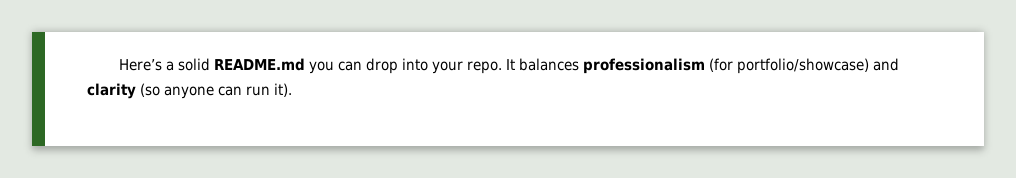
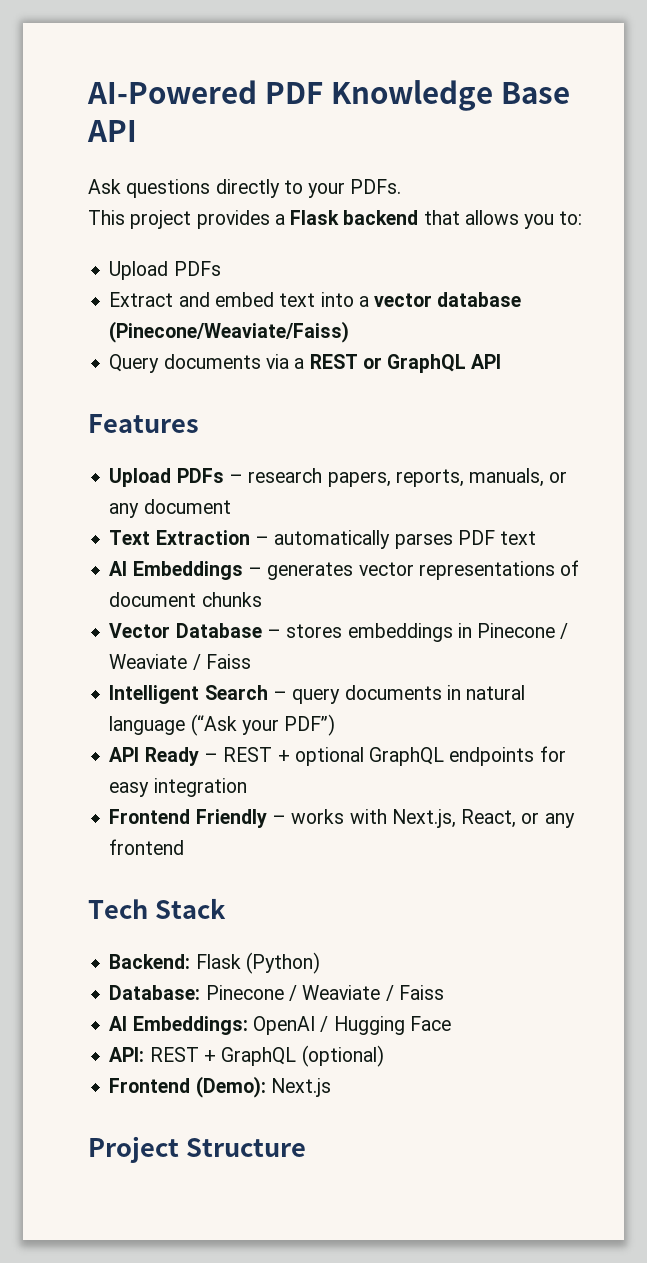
- Here’s a solid README.md you can drop into your repo. It balances professionalism (for portfolio/showcase) and clarity (so anyone can run it).
+ AI-Powered PDF Knowledge Base API
+ Ask questions directly to your PDFs.
+ This project provides a Flask backend that allows you to:
+ Upload PDFs
+ Extract and embed text into a vector database (Pinecone/Weaviate/Faiss)
+ Query documents via a REST or GraphQL API
+ Features
+ Upload PDFs – research papers, reports, manuals, or any document
+ Text Extraction – automatically parses PDF text
+ AI Embeddings – generates vector representations of document chunks
+ Vector Database – stores embeddings in Pinecone / Weaviate / Faiss
+ Intelligent Search – query documents in natural language (“Ask your PDF”)
+ API Ready – REST + optional GraphQL endpoints for easy integration
+ Frontend Friendly – works with Next.js, React, or any frontend
+ Tech Stack
+ Backend: Flask (Python)
+ Database: Pinecone / Weaviate / Faiss
+ AI Embeddings: OpenAI / Hugging Face
+ API: REST + GraphQL (optional)
+ Frontend (Demo): Next.js
+ Project Structure

